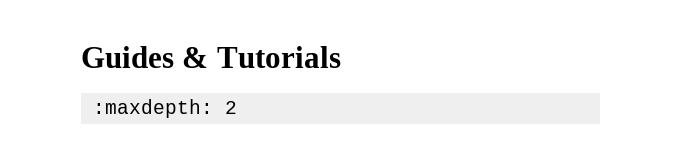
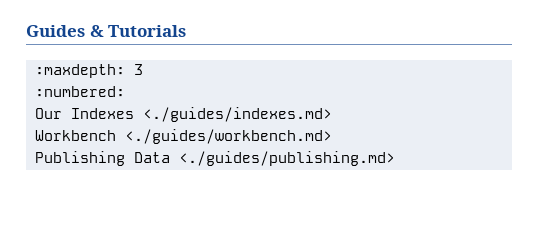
- :maxdepth: 2
+ :maxdepth: 3
+ :numbered:
+ Our Indexes <./guides/indexes.md>
+ Workbench <./guides/workbench.md>
+ Publishing Data <./guides/publishing.md>

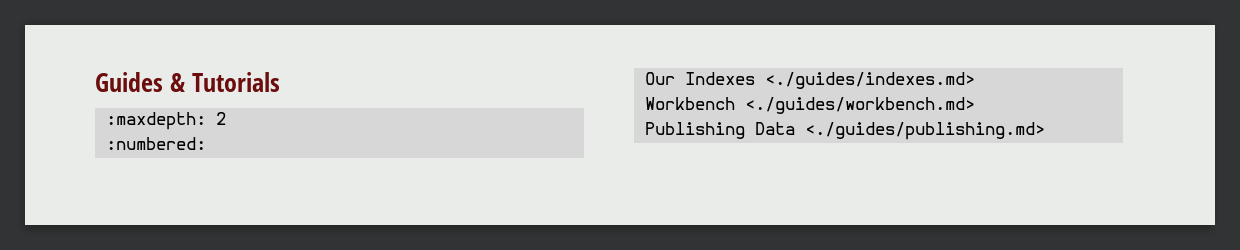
- :maxdepth: 3
+ :maxdepth: 2

